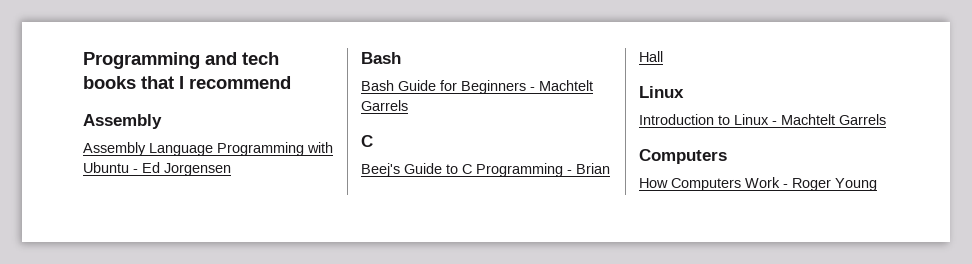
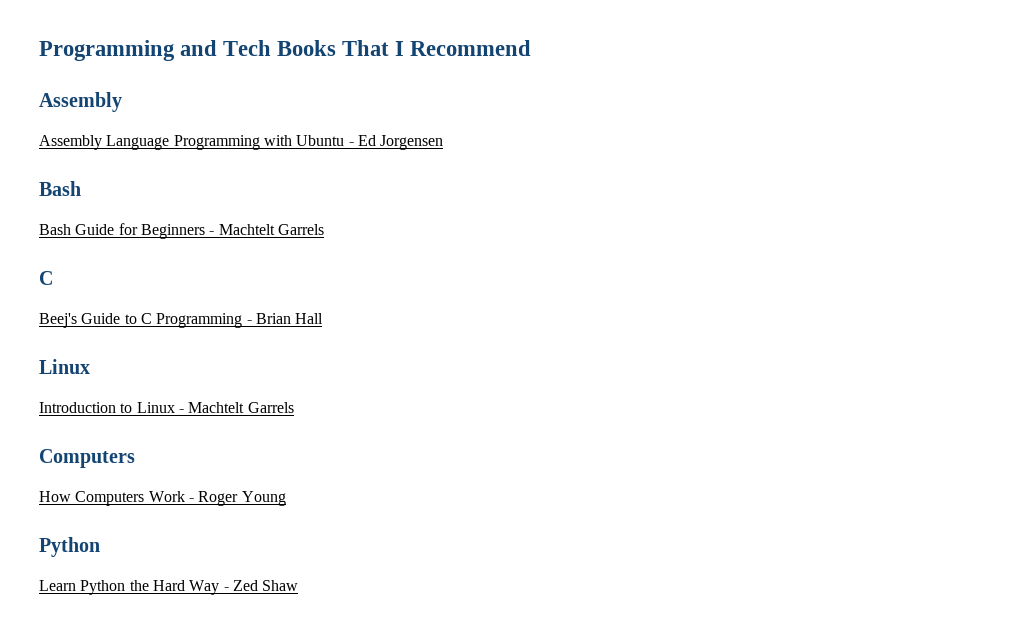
- Programming and tech books that I recommend
+ Programming and Tech Books That I Recommend
  How Computers Work - Roger Young
+ Python
+ Learn Python the Hard Way - Zed Shaw

